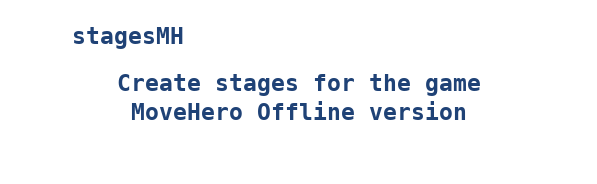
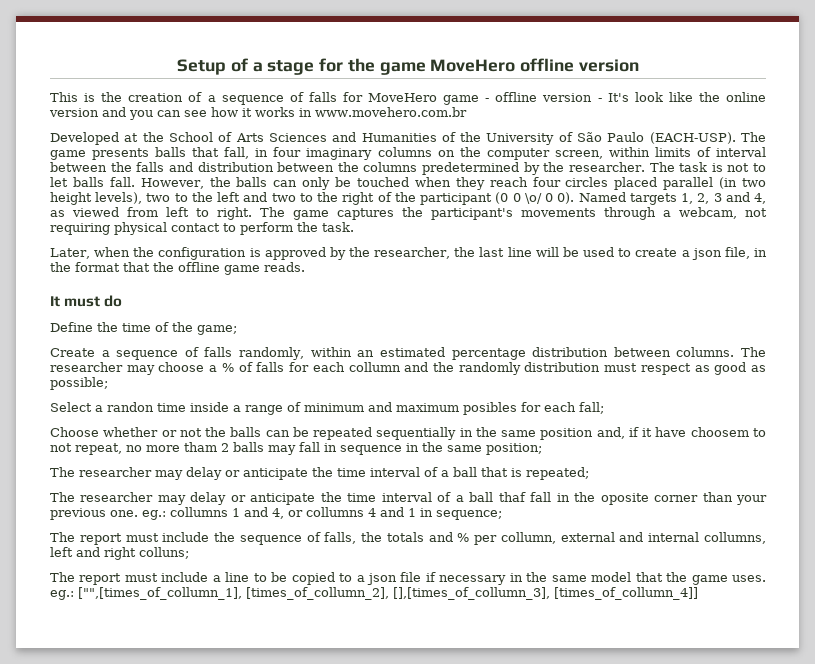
- stagesMH
- Create stages for the game MoveHero Offline version
+ Setup of a stage for the game MoveHero offline version
+ This is the creation of a sequence of falls for MoveHero game - offline version - It's look like the online version and you can see how it works in www.movehero.com.br
+ Developed at the School of Arts Sciences and Humanities of the University of São Paulo (EACH-USP). The game presents balls that fall, in four imaginary columns on the computer screen, within limits of interval between the falls and distribution between the columns predetermined by the researcher. The task is not to let balls fall. However, the balls can only be touched when they reach four circles placed parallel (in two height levels), two to the left and two to the right of the participant (0 0 \o/ 0 0). Named targets 1, 2, 3 and 4, as viewed from left to right. The game captures the participant's movements through a webcam, not requiring physical contact to perform the task.
+ Later, when the configuration is approved by the researcher, the last line will be used to create a json file, in the format that the offline game reads.
+ It must do
+ Define the time of the game;
+ Create a sequence of falls randomly, within an estimated percentage distribution between columns. The researcher may choose a % of falls for each collumn and the randomly distribution must respect as good as possible;
+ Select a randon time inside a range of minimum and maximum posibles for each fall;
+ Choose whether or not the balls can be repeated sequentially in the same position and, if it have choosem to not repeat, no more tham 2 balls may fall in sequence in the same position;
+ The researcher may delay or anticipate the time interval of a ball that is repeated;
+ The researcher may delay or anticipate the time interval of a ball thaf fall in the oposite corner than your previous one. eg.: collumns 1 and 4, or collumns 4 and 1 in sequence;
+ The report must include the sequence of falls, the totals and % per collumn, external and internal collumns, left and right colluns;
+ The report must include a line to be copied to a json file if necessary in the same model that the game uses. eg.: ["",[times_of_collumn_1], [times_of_collumn_2], [],[times_of_collumn_3], [times_of_collumn_4]]

